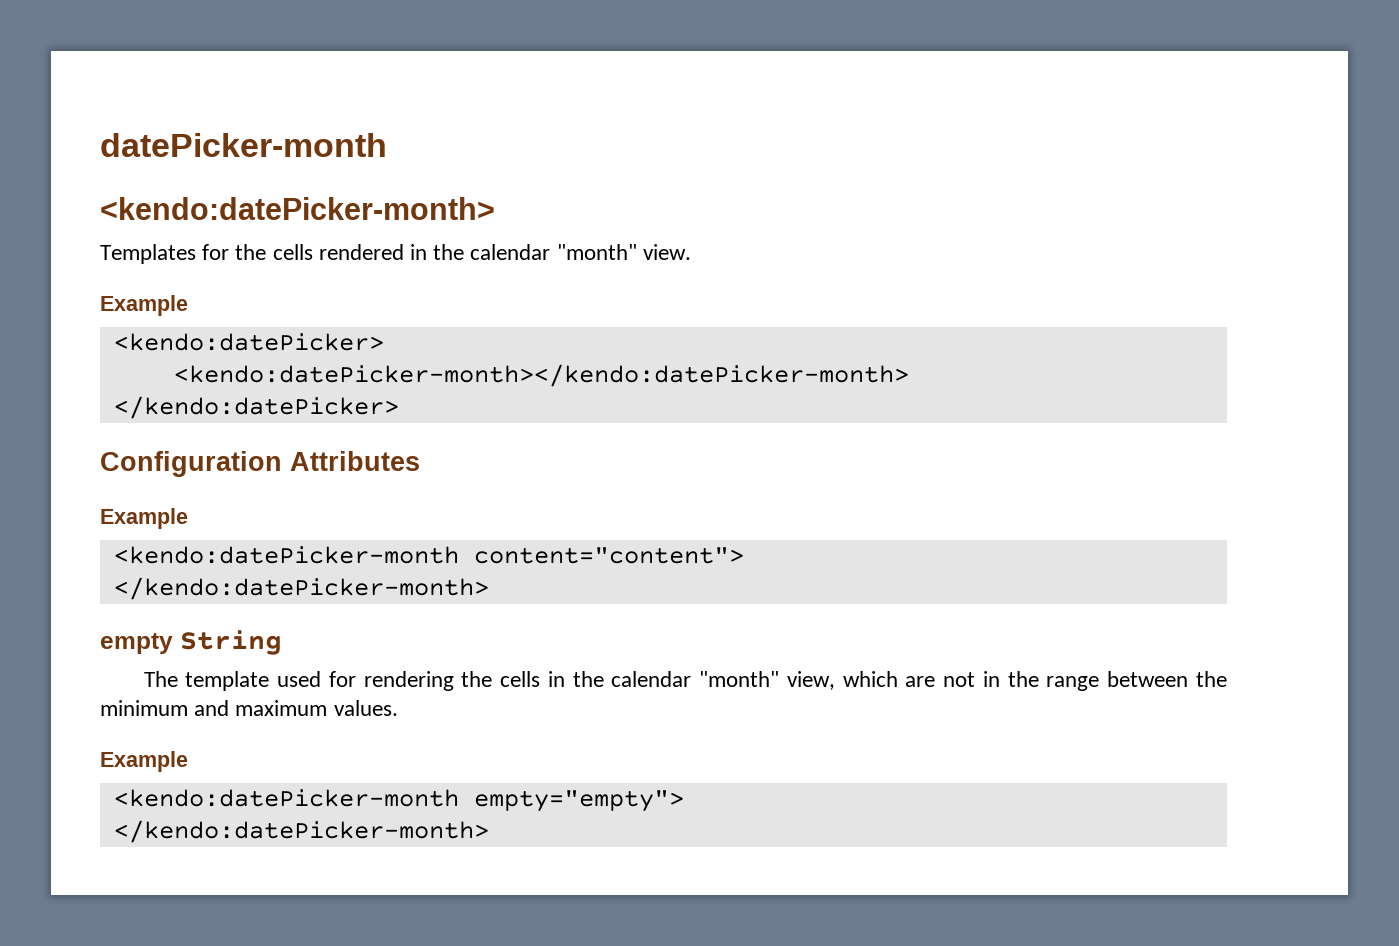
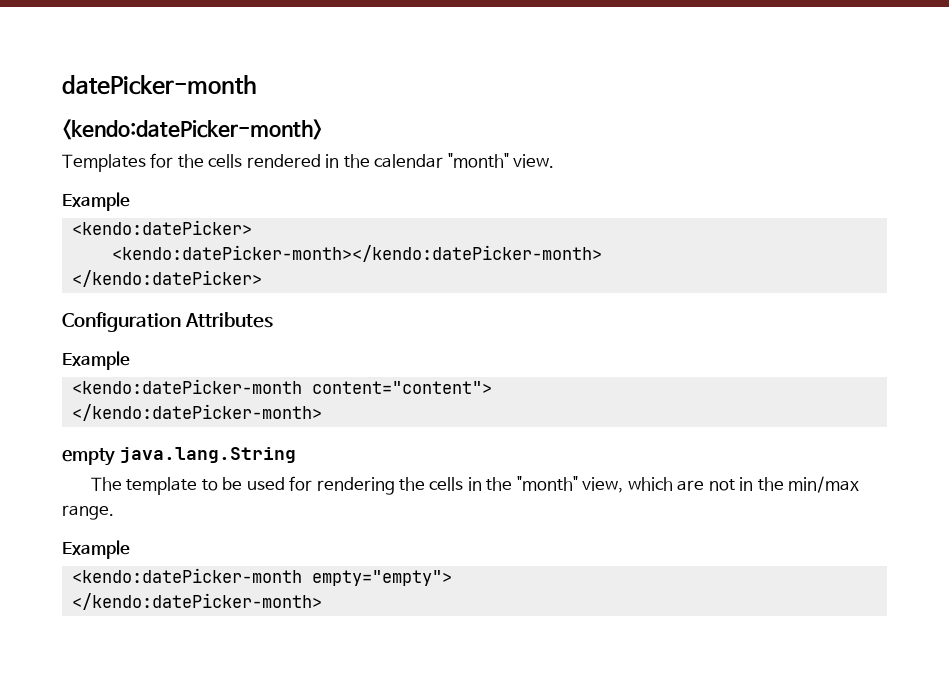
- empty String
+ empty java.lang.String
- The template used for rendering the cells in the calendar "month" view, which are not in the range between the minimum and maximum values.
+ The template to be used for rendering the cells in the "month" view, which are not in the min/max range.

